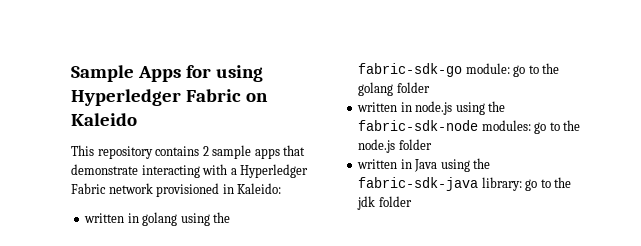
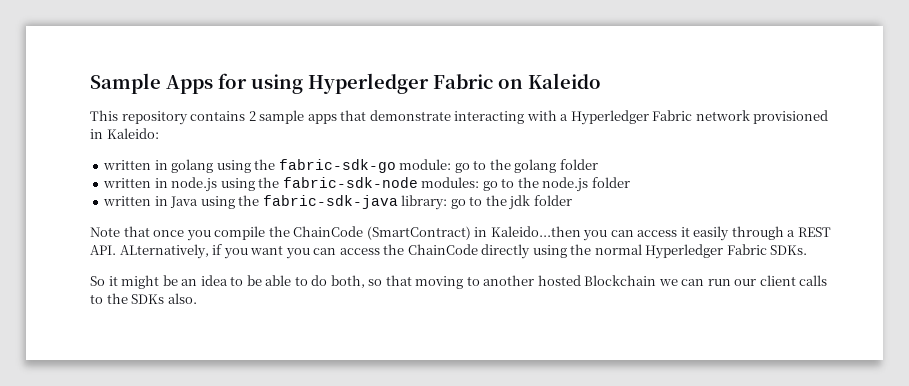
+ Note that once you compile the ChainCode (SmartContract) in Kaleido...then you can access it easily through a REST API. ALternatively, if you want you can access the ChainCode directly using the normal Hyperledger Fabric SDKs.
+ So it might be an idea to be able to do both, so that moving to another hosted Blockchain we can run our client calls to the SDKs also.

